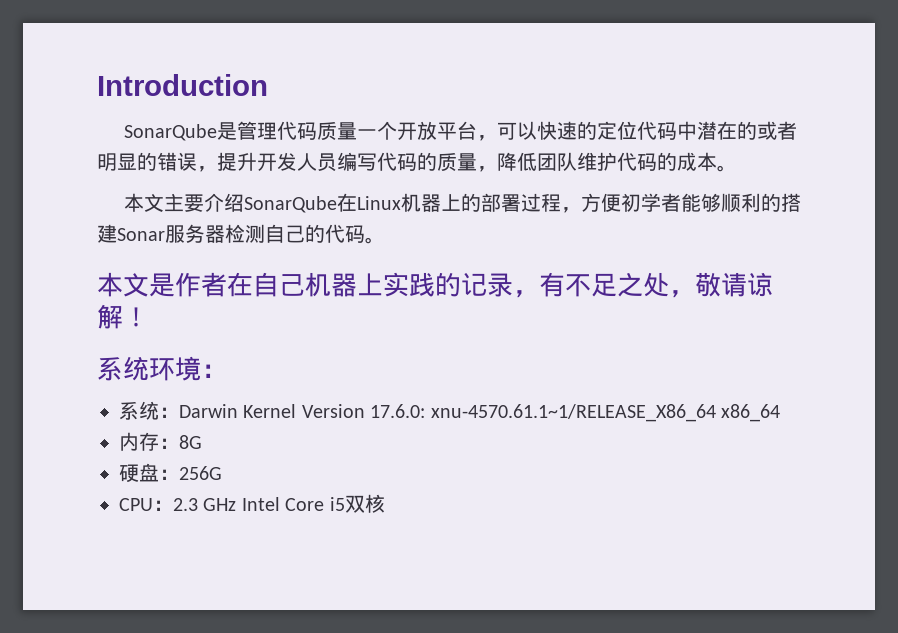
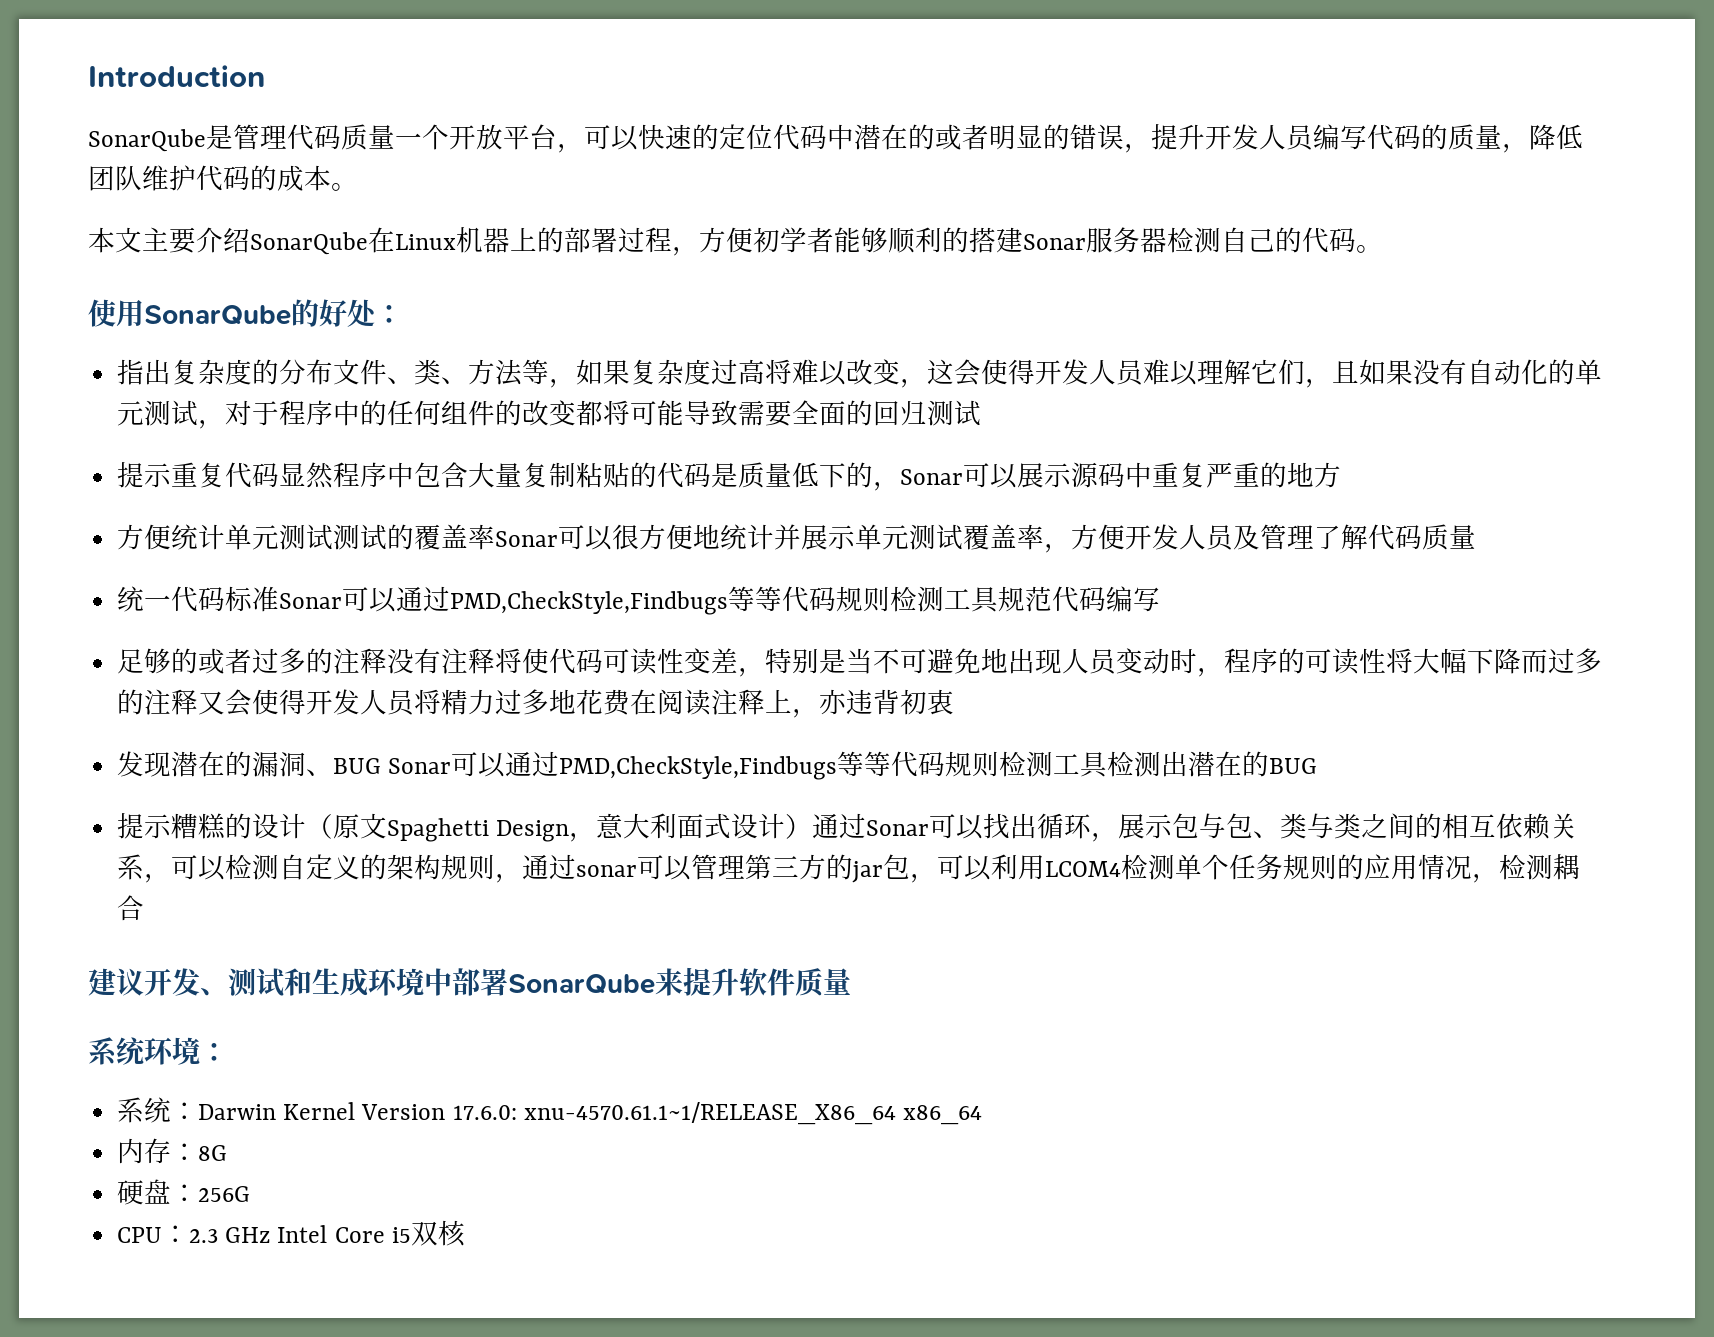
- 本文是作者在自己机器上实践的记录，有不足之处，敬请谅解！
+ 使用SonarQube的好处：
+ 指出复杂度的分布文件、类、方法等，如果复杂度过高将难以改变，这会使得开发人员难以理解它们，且如果没有自动化的单元测试，对于程序中的任何组件的改变都将可能导致需要全面的回归测试
+ 提示重复代码显然程序中包含大量复制粘贴的代码是质量低下的，Sonar可以展示源码中重复严重的地方
+ 方便统计单元测试测试的覆盖率Sonar可以很方便地统计并展示单元测试覆盖率，方便开发人员及管理了解代码质量
+ 统一代码标准Sonar可以通过PMD,CheckStyle,Findbugs等等代码规则检测工具规范代码编写
+ 足够的或者过多的注释没有注释将使代码可读性变差，特别是当不可避免地出现人员变动时，程序的可读性将大幅下降而过多的注释又会使得开发人员将精力过多地花费在阅读注释上，亦违背初衷
+ 发现潜在的漏洞、BUG Sonar可以通过PMD,CheckStyle,Findbugs等等代码规则检测工具检测出潜在的BUG
+ 提示糟糕的设计（原文Spaghetti Design，意大利面式设计）通过Sonar可以找出循环，展示包与包、类与类之间的相互依赖关系，可以检测自定义的架构规则，通过sonar可以管理第三方的jar包，可以利用LCOM4检测单个任务规则的应用情况，检测耦合
+ 建议开发、测试和生成环境中部署SonarQube来提升软件质量

